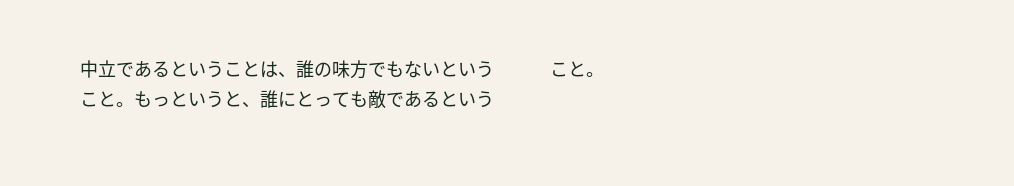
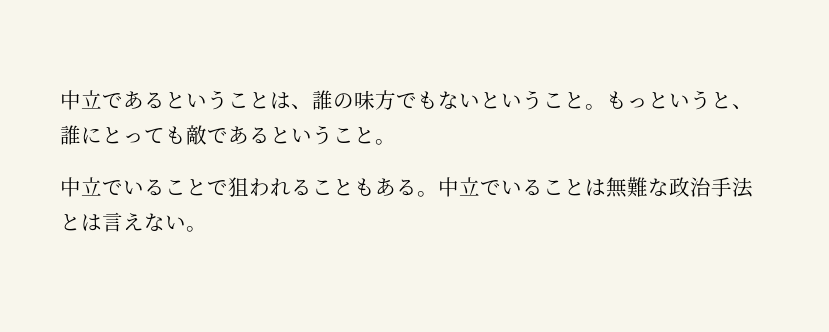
+ 中立でいることで狙われることもある。中立でいることは無難な政治手法とは言えない。

